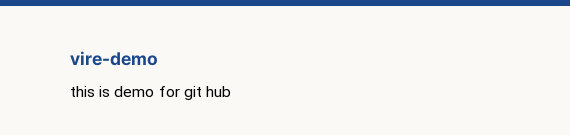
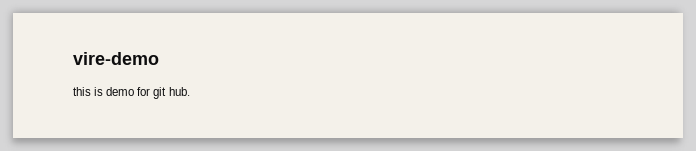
- this is demo for git hub
+ this is demo for git hub.

